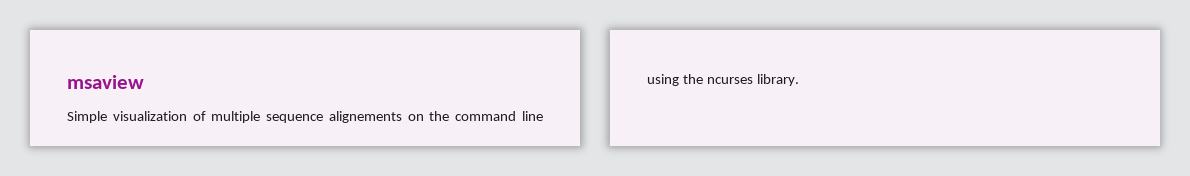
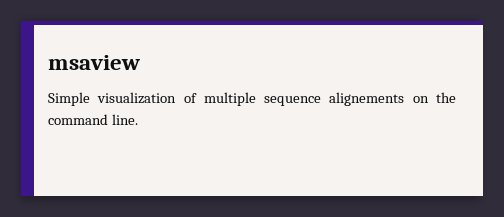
- Simple visualization of multiple sequence alignements on the command line using the ncurses library.
+ Simple visualization of multiple sequence alignements on the command line.

